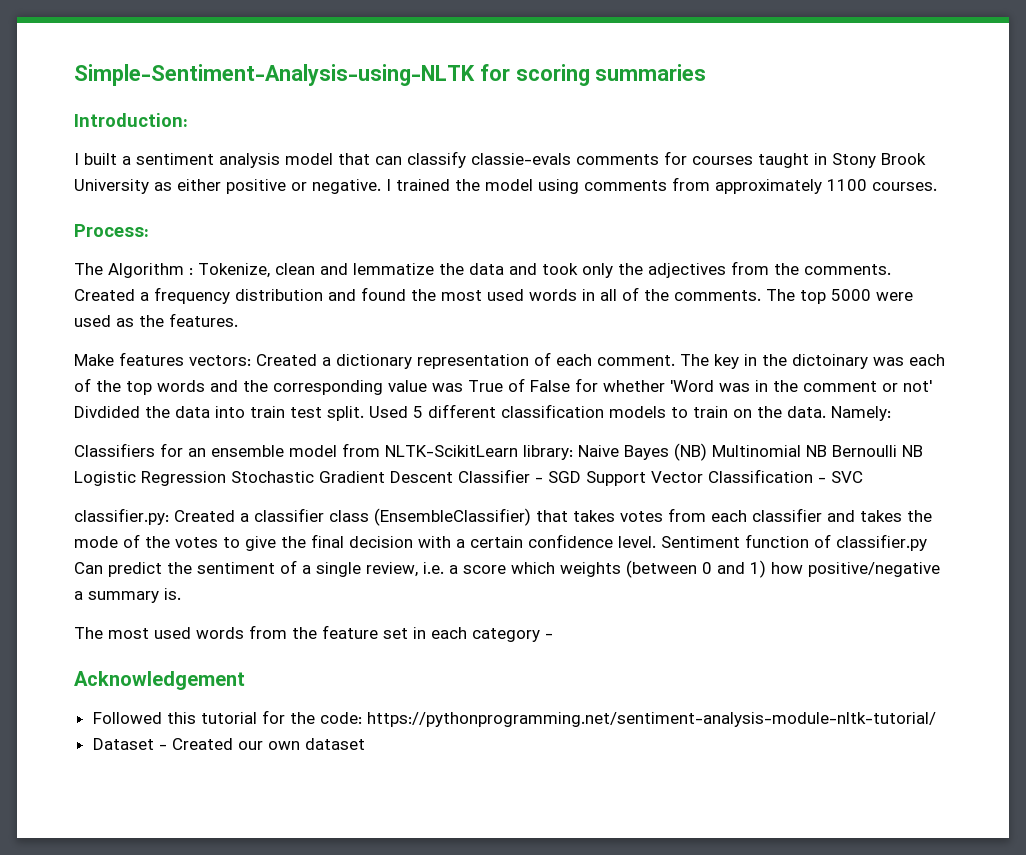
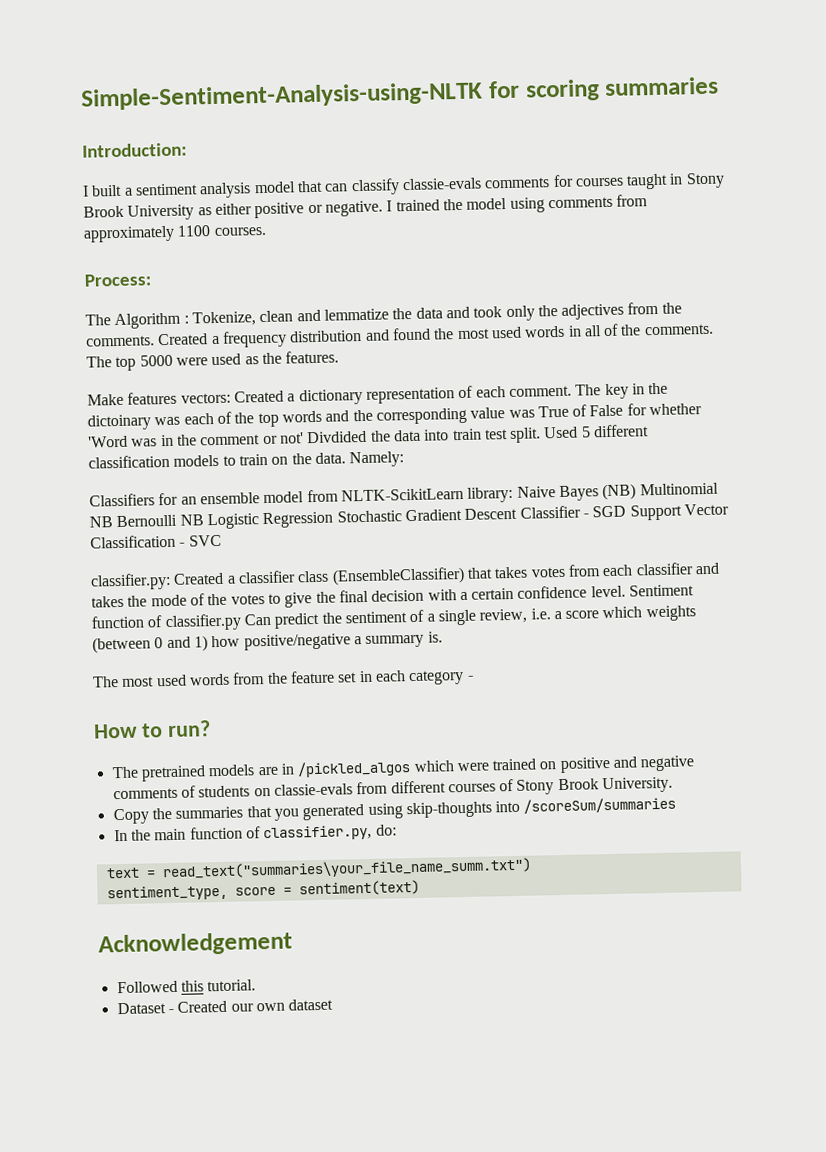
+ How to run?
+ The pretrained models are in /pickled_algos which were trained on positive and negative comments of students on classie-evals from different courses of Stony Brook University.
+ Copy the summaries that you generated using skip-thoughts into /scoreSum/summaries
+ In the main function of classifier.py, do:
+ text = read_text("summaries\your_file_name_summ.txt")
+ sentiment_type, score = sentiment(text)
  Acknowledgement
- Followed this tutorial for the code: https://pythonprogramming.net/sentiment-analysis-module-nltk-tutorial/
+ Followed this tutorial.

